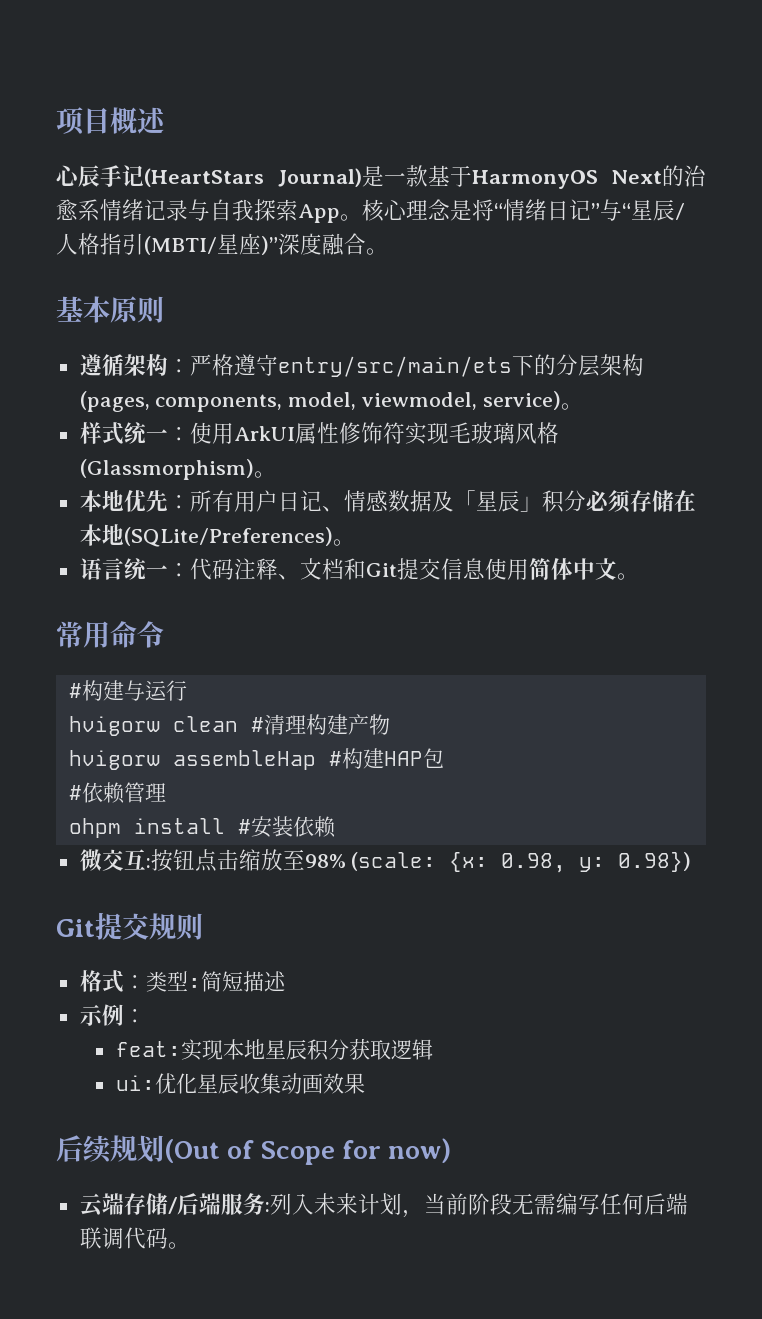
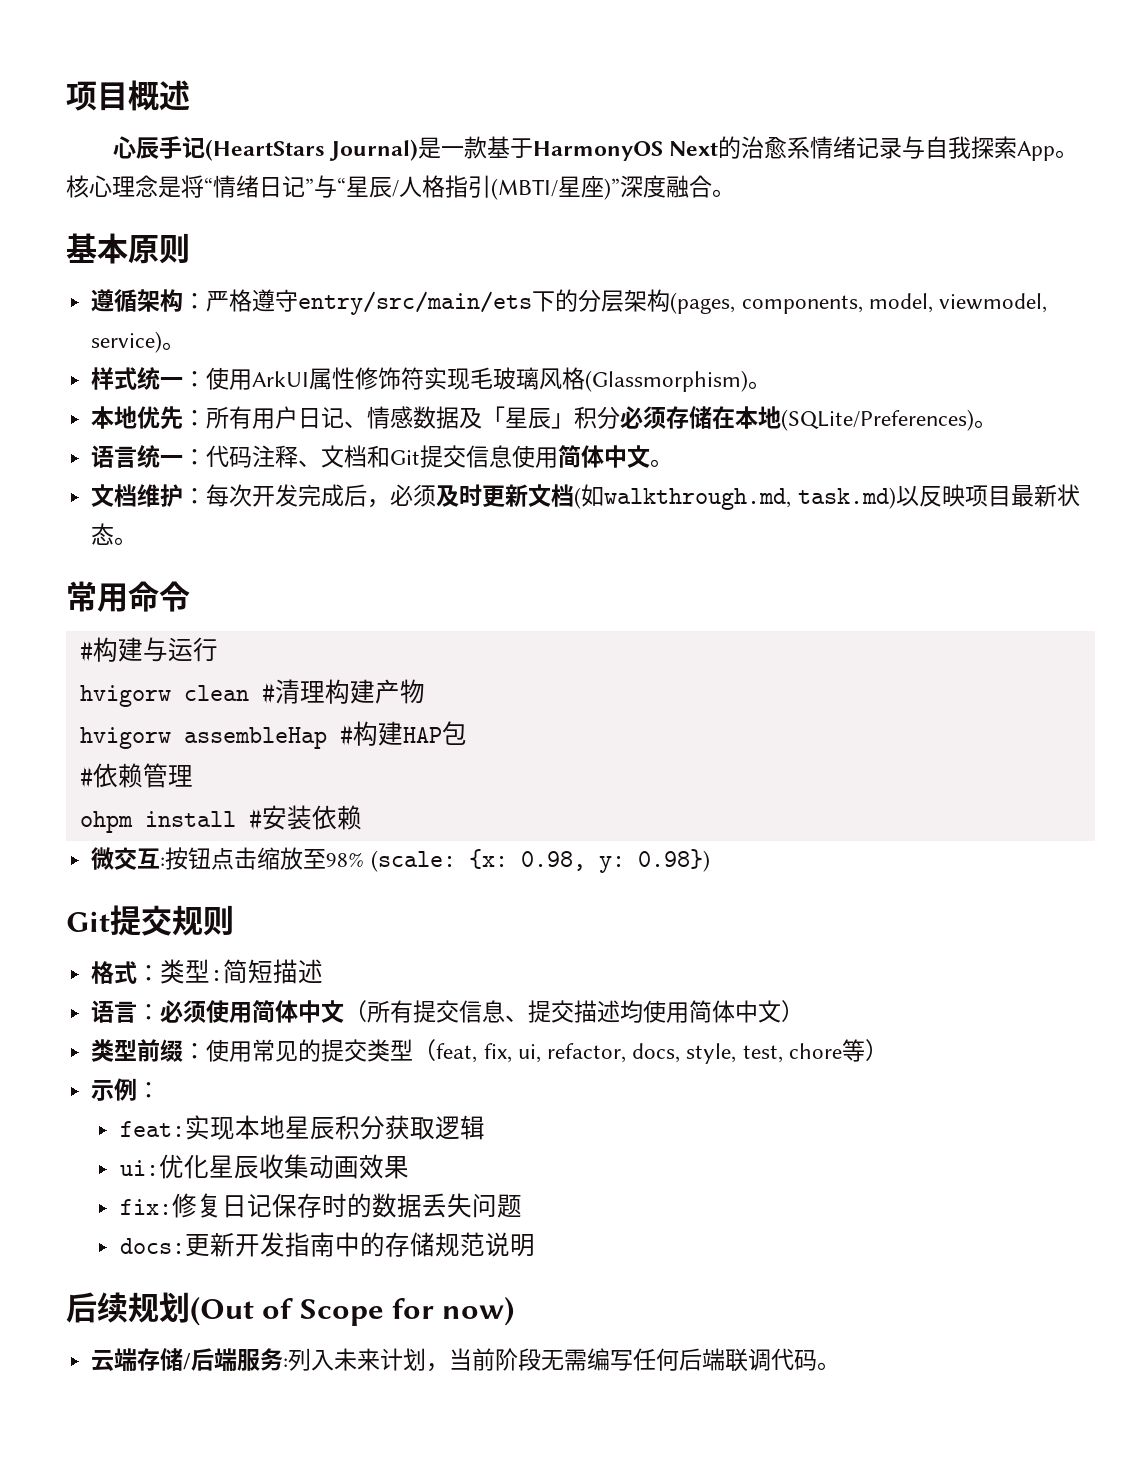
+ 文档维护：每次开发完成后，必须及时更新文档(如walkthrough.md, task.md)以反映项目最新状态。
+ 语言：必须使用简体中文（所有提交信息、提交描述均使用简体中文）
+ 类型前缀：使用常见的提交类型（feat, fix, ui, refactor, docs, style, test, chore等）
+ fix:修复日记保存时的数据丢失问题
+ docs:更新开发指南中的存储规范说明

